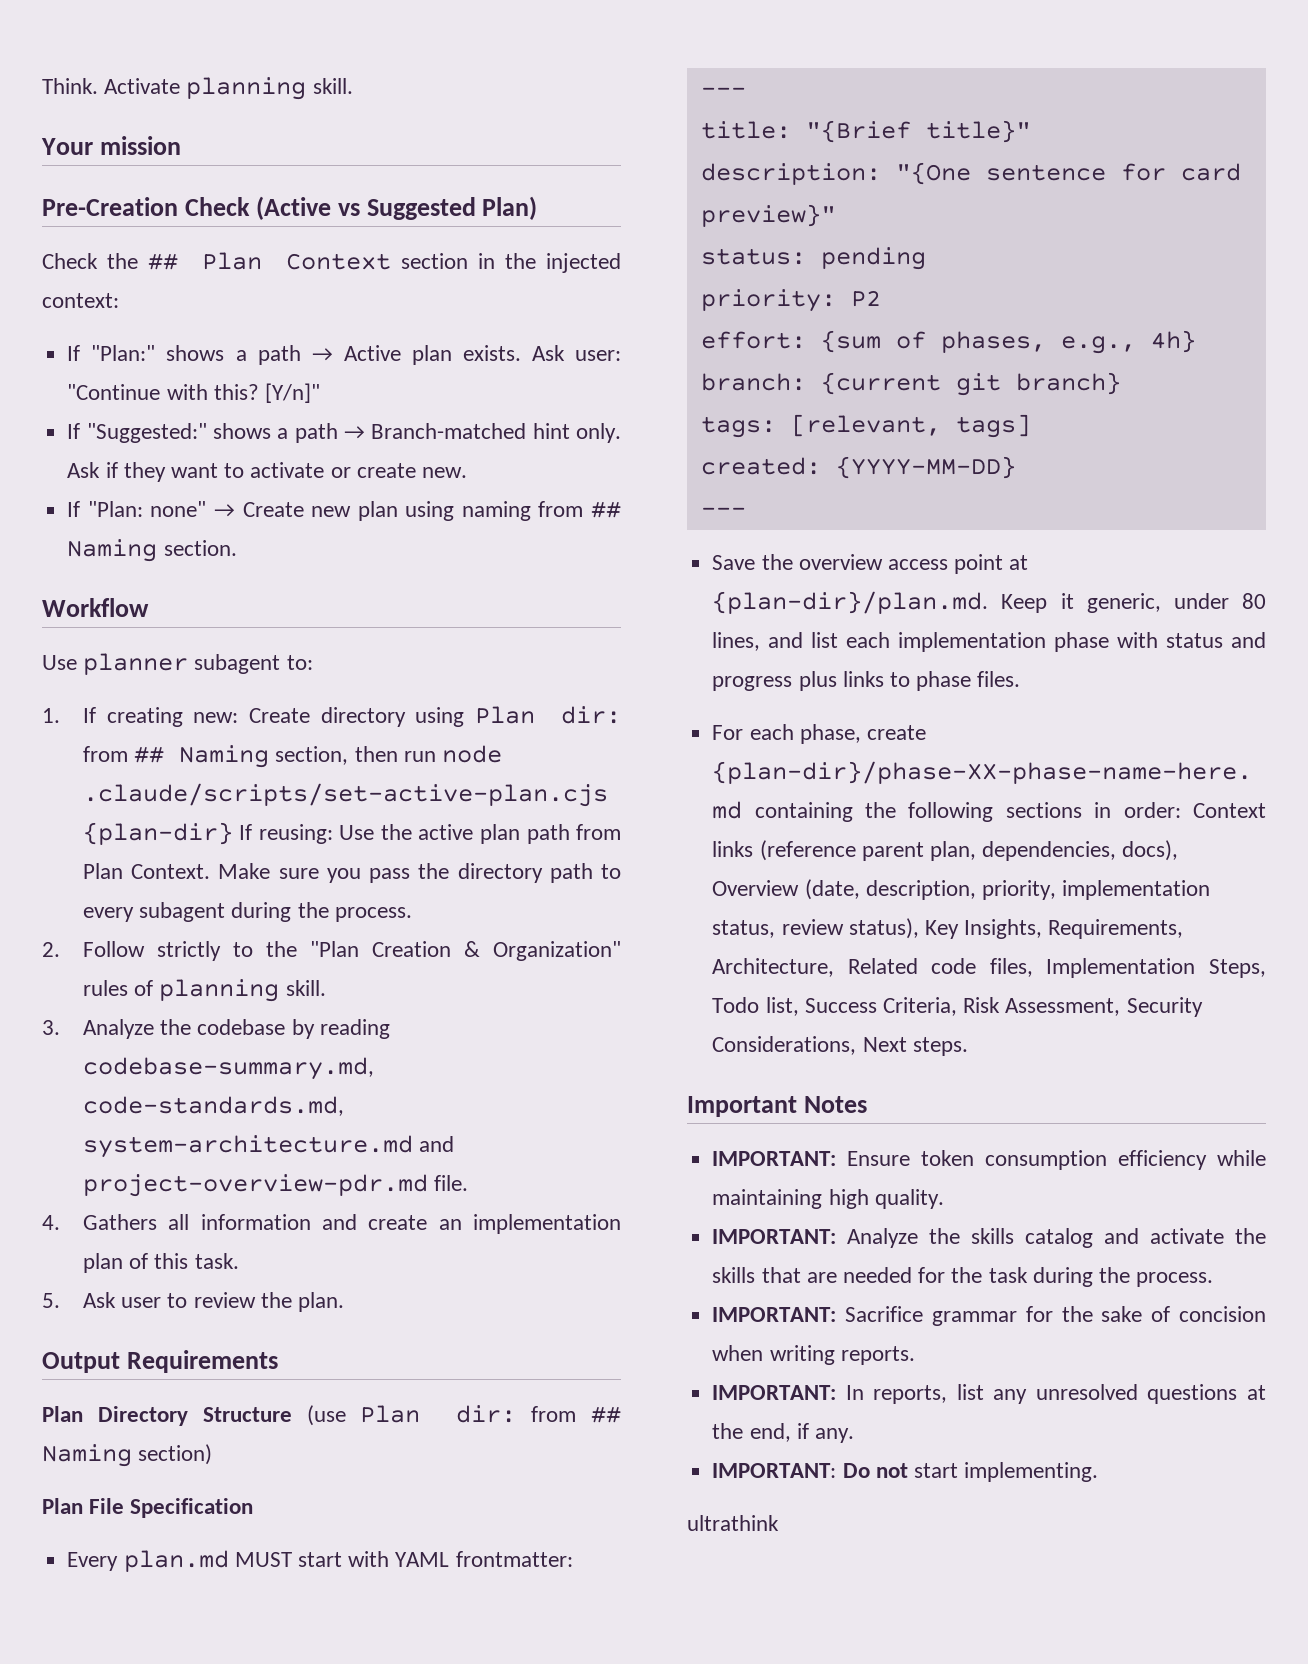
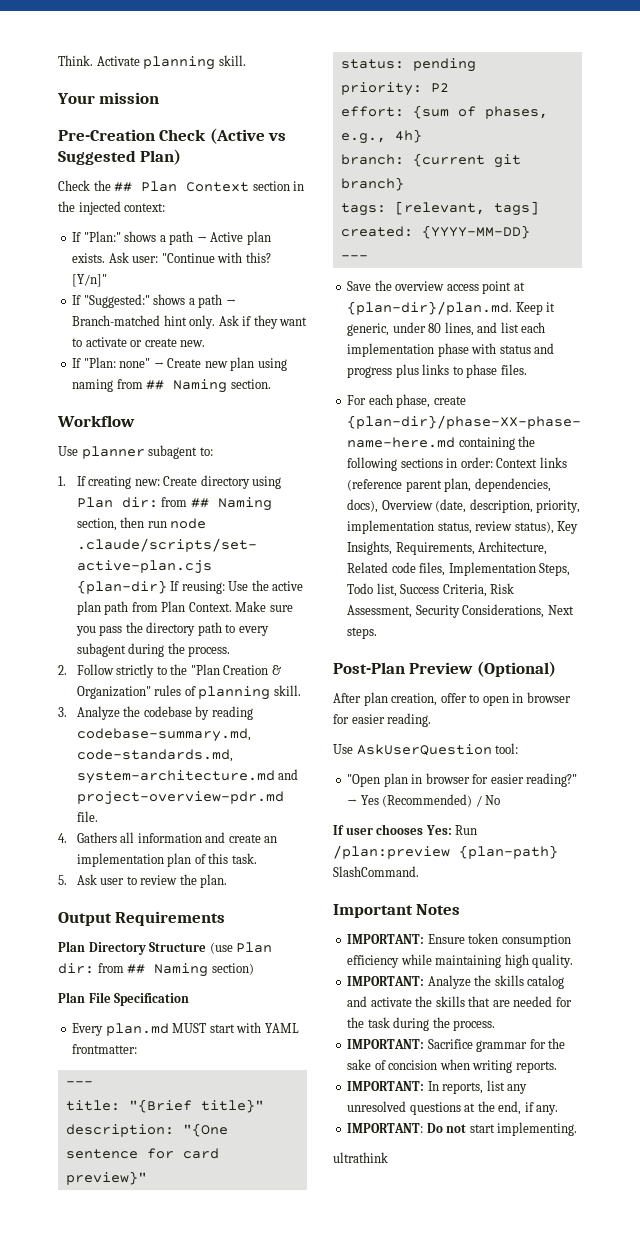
+ Post-Plan Preview (Optional)
+ After plan creation, offer to open in browser for easier reading.
+ Use AskUserQuestion tool:
+ "Open plan in browser for easier reading?" → Yes (Recommended) / No
+ If user chooses Yes: Run /plan:preview {plan-path} SlashCommand.

